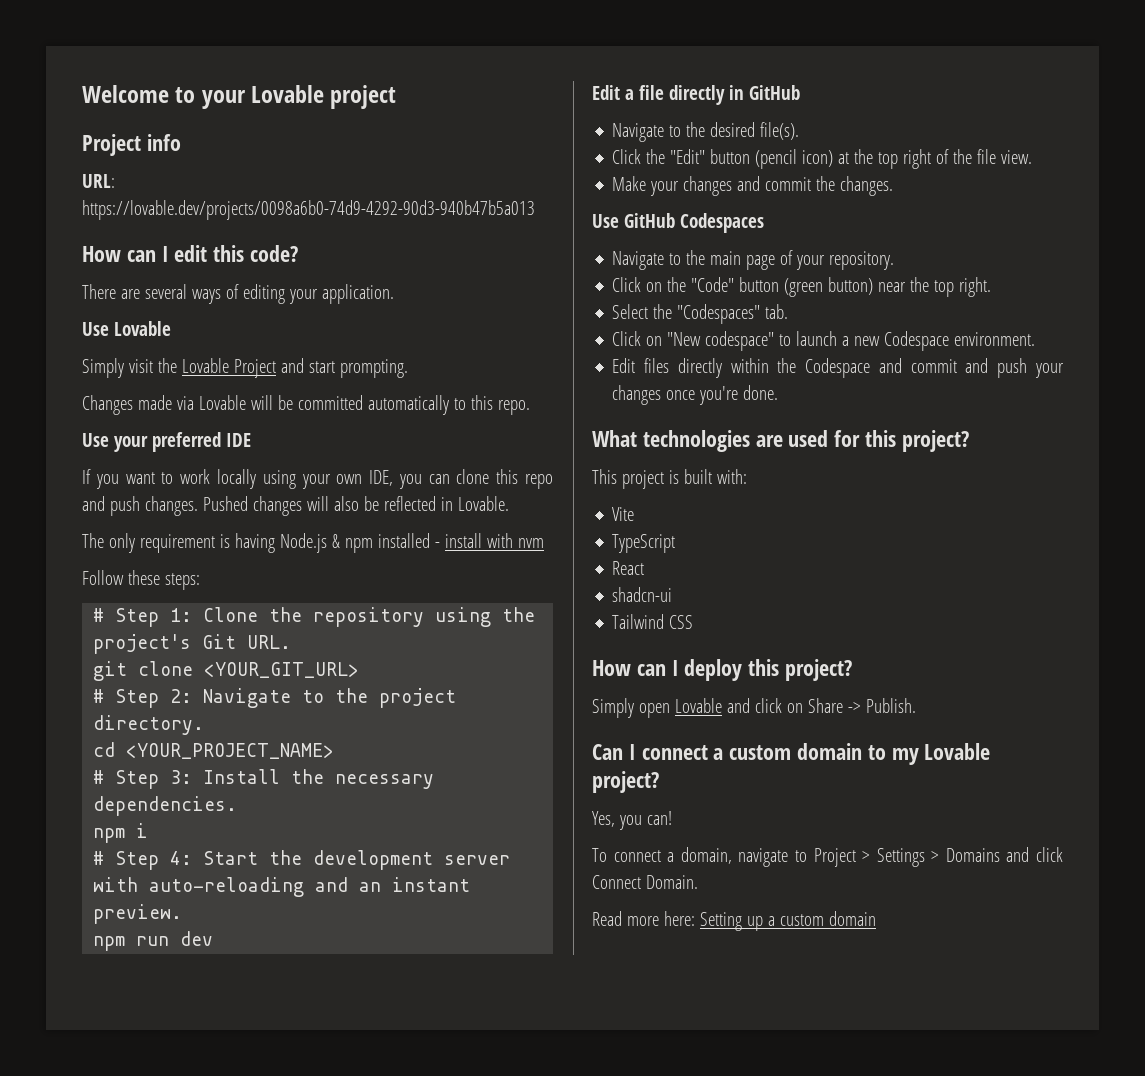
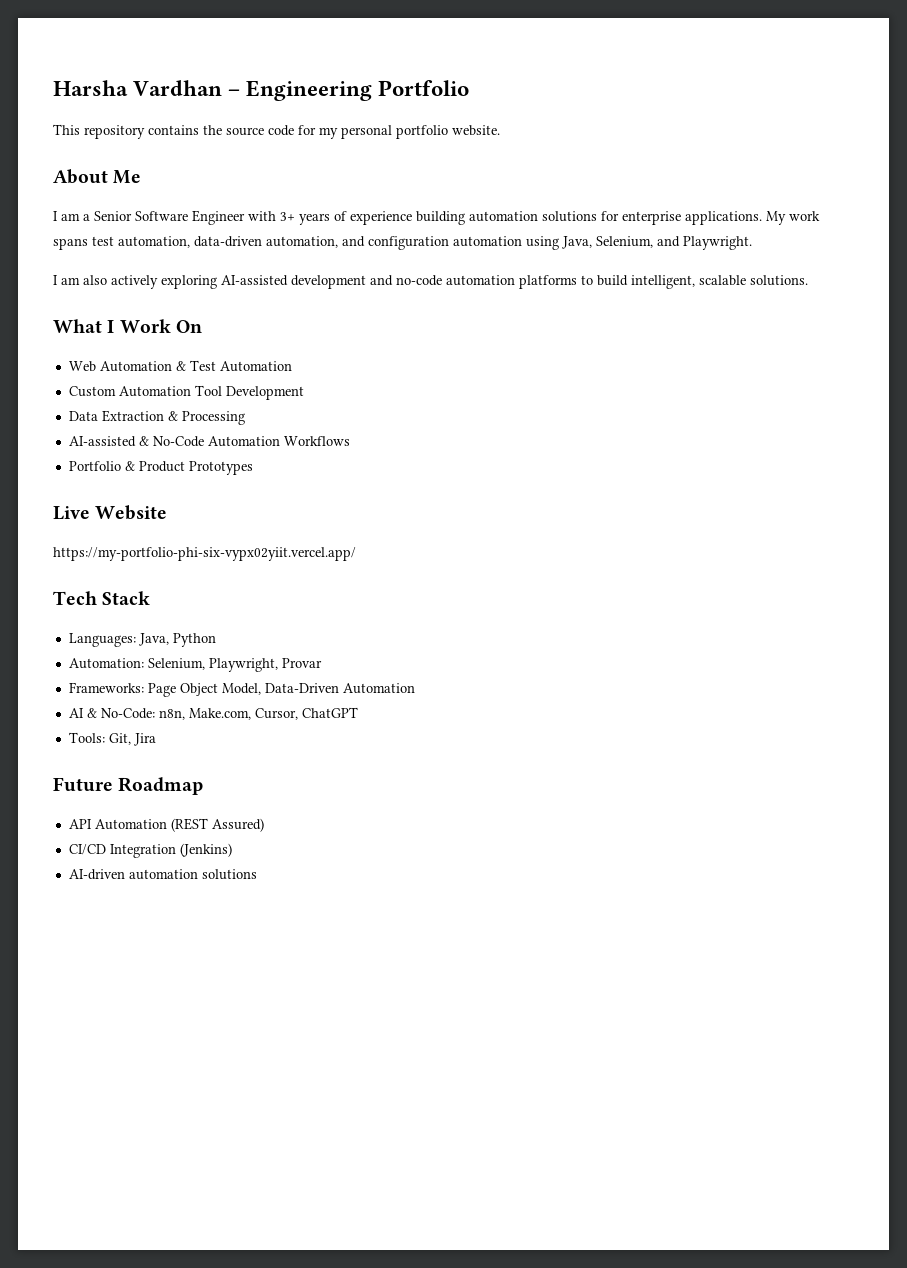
- Welcome to your Lovable project
- Project info
- URL: https://lovable.dev/projects/0098a6b0-74d9-4292-90d3-940b47b5a013
- How can I edit this code?
- There are several ways of editing your application.
- Use Lovable
- Simply visit the Lovable Project and start prompting.
- Changes made via Lovable will be committed automatically to this repo.
- Use your preferred IDE
- If you want to work locally using your own IDE, you can clone this repo and push changes. Pushed changes will also be reflected in Lovable.
- The only requirement is having Node.js & npm installed - install with nvm
- Follow these steps:
- # Step 1: Clone the repository using the project's Git URL.
- git clone <YOUR_GIT_URL>
- # Step 2: Navigate to the project directory.
- cd <YOUR_PROJECT_NAME>
- # Step 3: Install the necessary dependencies.
- npm i
- # Step 4: Start the development server with auto-reloading and an instant preview.
- npm run dev
- Edit a file directly in GitHub
- Navigate to the desired file(s).
- Click the "Edit" button (pencil icon) at the top right of the file view.
- Make your changes and commit the changes.
- Use GitHub Codespaces
- Navigate to the main page of your repository.
- Click on the "Code" button (green button) near the top right.
- Select the "Codespaces" tab.
- Click on "New codespace" to launch a new Codespace environment.
- Edit files directly within the Codespace and commit and push your changes once you're done.
- What technologies are used for this project?
- This project is built with:
- Vite
- TypeScript
- React
- shadcn-ui
- Tailwind CSS
- How can I deploy this project?
- Simply open Lovable and click on Share -> Publish.
- Can I connect a custom domain to my Lovable project?
- Yes, you can!
- To connect a domain, navigate to Project > Settings > Domains and click Connect Domain.
- Read more here: Setting up a custom domain
+ Harsha Vardhan – Engineering Portfolio
+ This repository contains the source code for my personal portfolio website.
+ About Me
+ I am a Senior Software Engineer with 3+ years of experience building automation solutions for enterprise applications. My work spans test automation, data-driven automation, and configuration automation using Java, Selenium, and Playwright.
+ I am also actively exploring AI-assisted development and no-code automation platforms to build intelligent, scalable solutions.
+ What I Work On
+ Web Automation & Test Automation
+ Custom Automation Tool Development
+ Data Extraction & Processing
+ AI-assisted & No-Code Automation Workflows
+ Portfolio & Product Prototypes
+ Live Website
+ https://my-portfolio-phi-six-vypx02yiit.vercel.app/
+ Tech Stack
+ Languages: Java, Python
+ Automation: Selenium, Playwright, Provar
+ Frameworks: Page Object Model, Data-Driven Automation
+ AI & No-Code: n8n, Make.com, Cursor, ChatGPT
+ Tools: Git, Jira
+ Future Roadmap
+ API Automation (REST Assured)
+ CI/CD Integration (Jenkins)
+ AI-driven automation solutions

